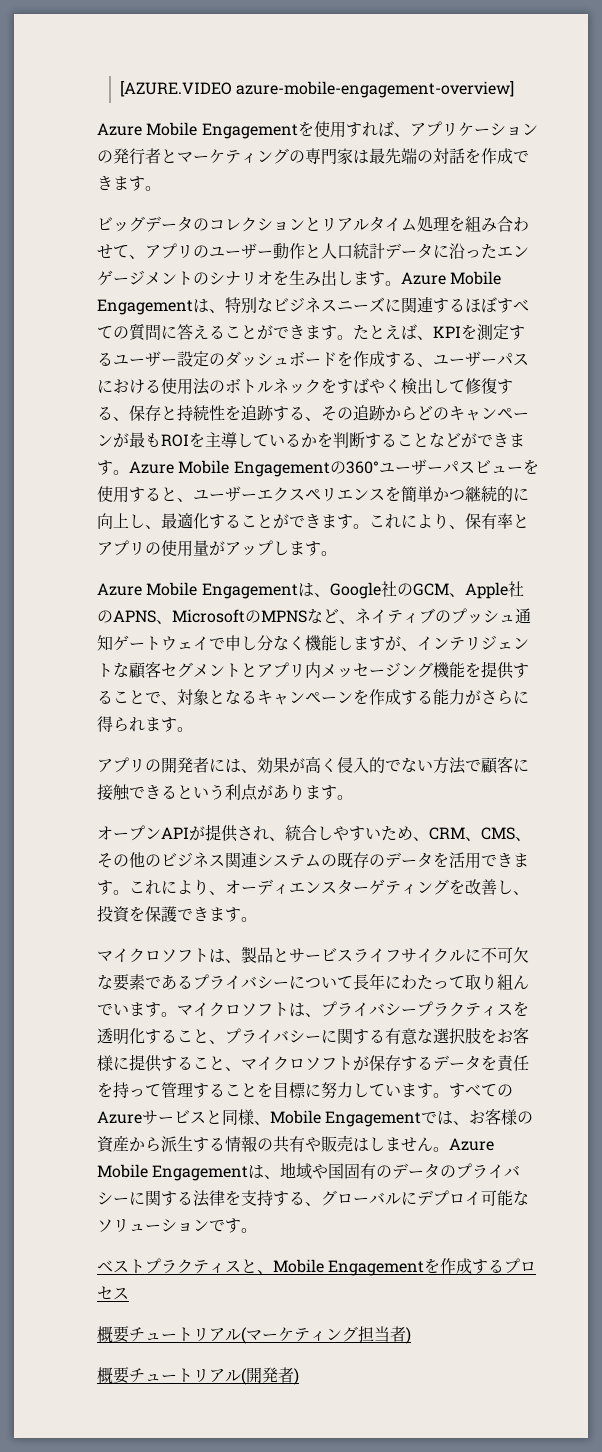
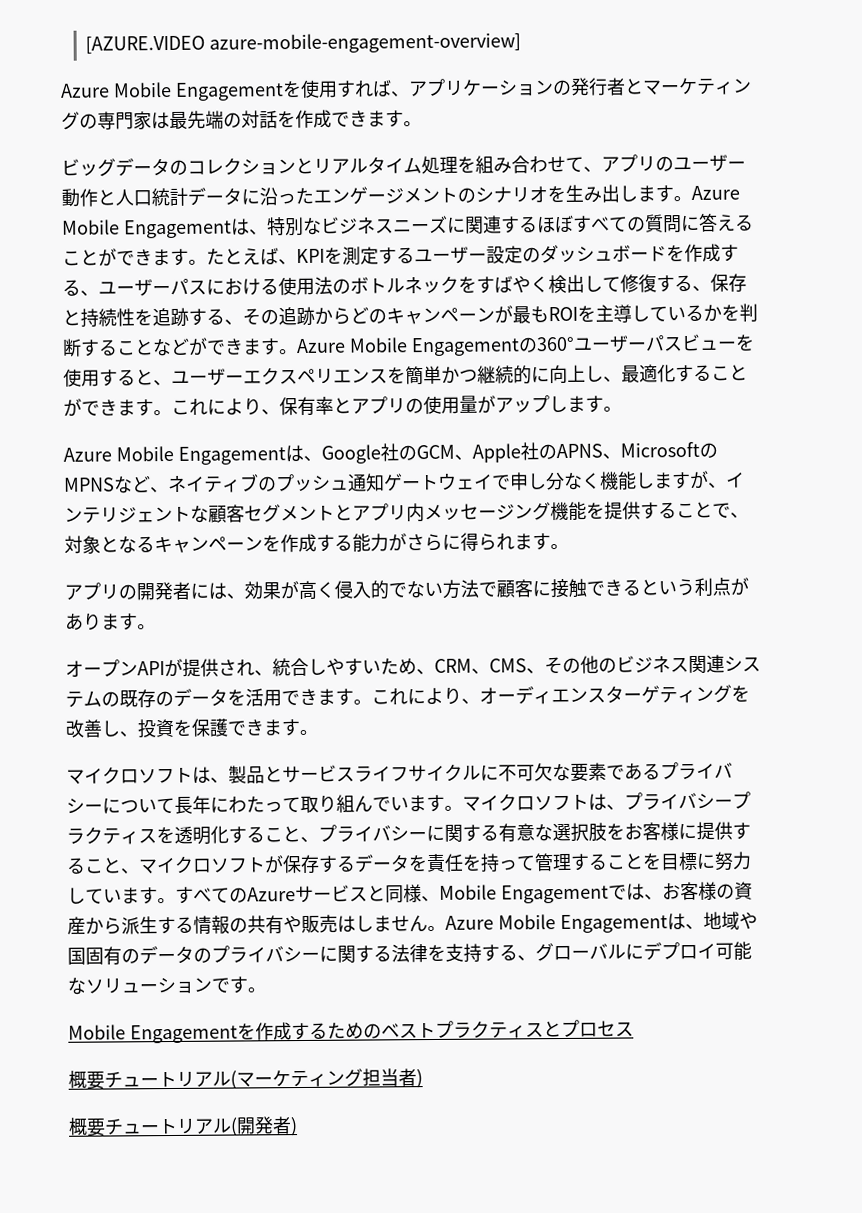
- ベストプラクティスと、Mobile Engagementを作成するプロセス
+ Mobile Engagementを作成するためのベストプラクティスとプロセス

